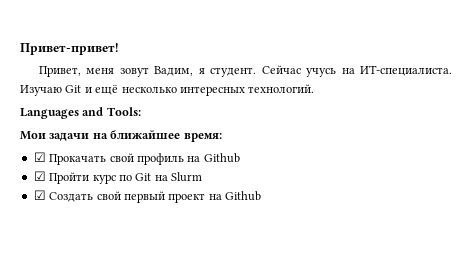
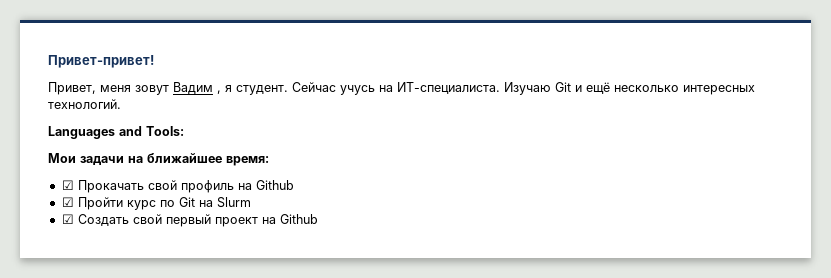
- Привет, меня зовут Вадим, я студент.
+ Привет, меня зовут Вадим , я студент.

